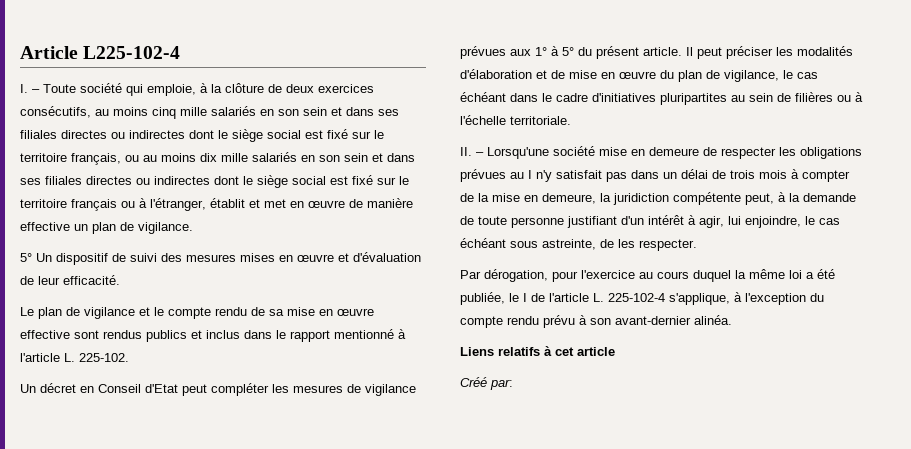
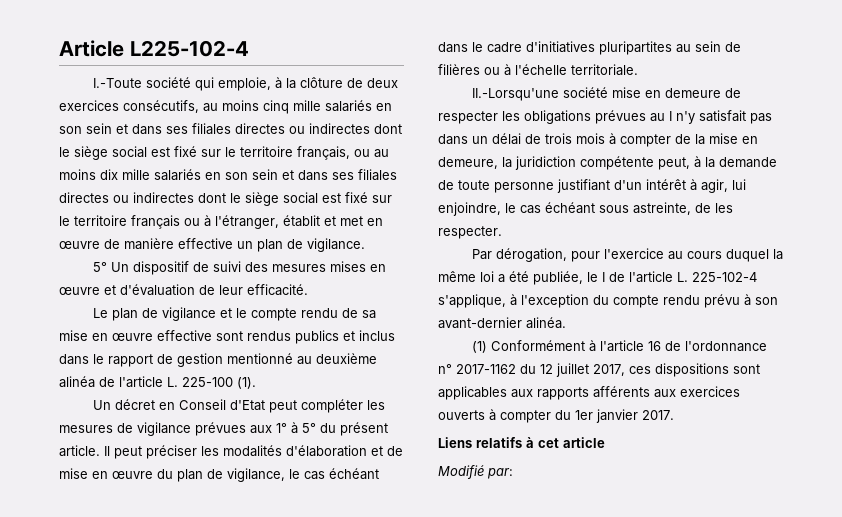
- I. – Toute société qui emploie, à la clôture de deux exercices consécutifs, au moins cinq mille salariés en son sein et dans ses filiales directes ou indirectes dont le siège social est fixé sur le territoire français, ou au moins dix mille salariés en son sein et dans ses filiales directes ou indirectes dont le siège social est fixé sur le territoire français ou à l'étranger, établit et met en œuvre de manière effective un plan de vigilance.
+ I.-Toute société qui emploie, à la clôture de deux exercices consécutifs, au moins cinq mille salariés en son sein et dans ses filiales directes ou indirectes dont le siège social est fixé sur le territoire français, ou au moins dix mille salariés en son sein et dans ses filiales directes ou indirectes dont le siège social est fixé sur le territoire français ou à l'étranger, établit et met en œuvre de manière effective un plan de vigilance.
- Le plan de vigilance et le compte rendu de sa mise en œuvre effective sont rendus publics et inclus dans le rapport mentionné à l'article L. 225-102.
+ Le plan de vigilance et le compte rendu de sa mise en œuvre effective sont rendus publics et inclus dans le rapport de gestion mentionné au deuxième alinéa de l'article L. 225-100 (1).
- II. – Lorsqu'une société mise en demeure de respecter les obligations prévues au I n'y satisfait pas dans un délai de trois mois à compter de la mise en demeure, la juridiction compétente peut, à la demande de toute personne justifiant d'un intérêt à agir, lui enjoindre, le cas échéant sous astreinte, de les respecter.
+ II.-Lorsqu'une société mise en demeure de respecter les obligations prévues au I n'y satisfait pas dans un délai de trois mois à compter de la mise en demeure, la juridiction compétente peut, à la demande de toute personne justifiant d'un intérêt à agir, lui enjoindre, le cas échéant sous astreinte, de les respecter.
+ (1) Conformément à l'article 16 de l'ordonnance n° 2017-1162 du 12 juillet 2017, ces dispositions sont applicables aux rapports afférents aux exercices ouverts à compter du 1er janvier 2017.
- Créé par:
+ Modifié par:

